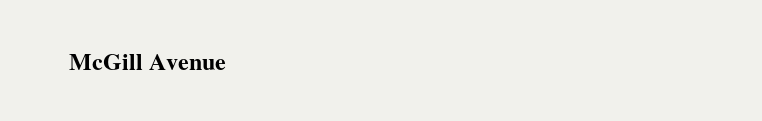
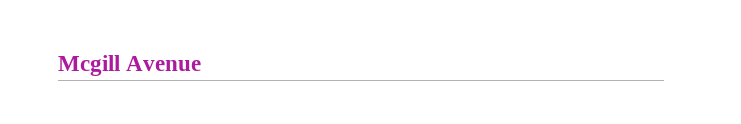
- McGill Avenue
+ Mcgill Avenue

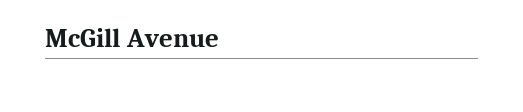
- Mcgill Avenue
+ McGill Avenue

